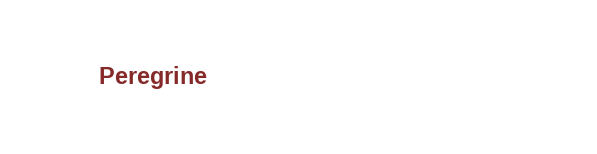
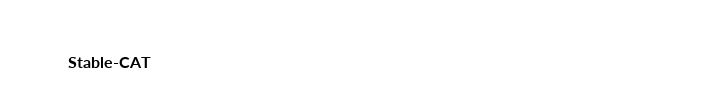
- Peregrine
+ Stable-CAT

